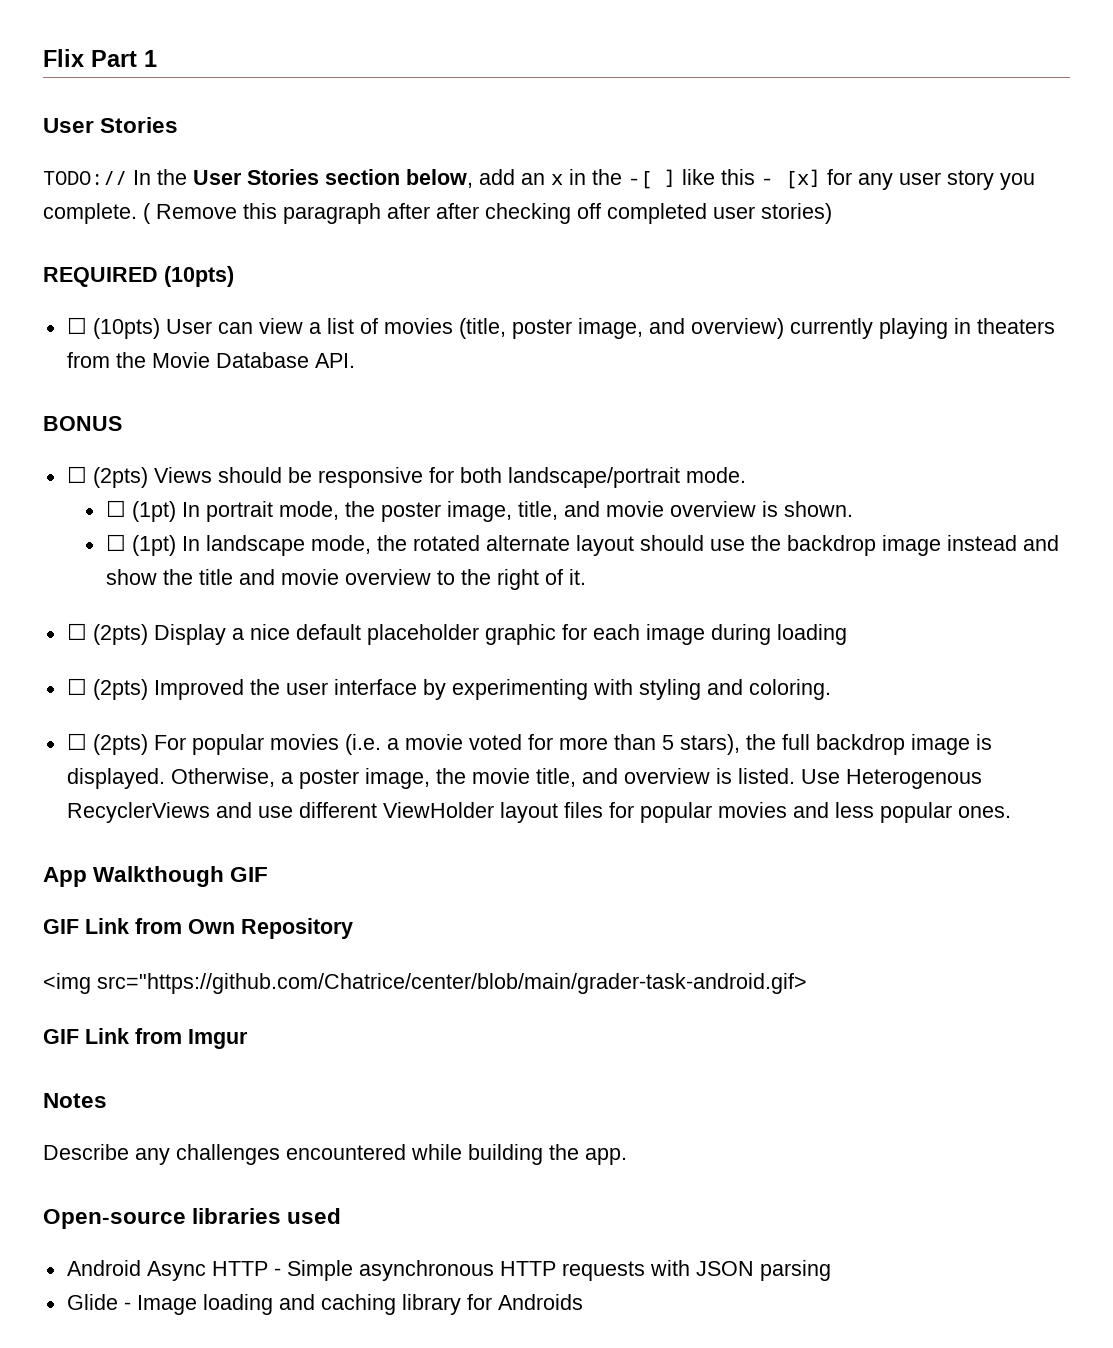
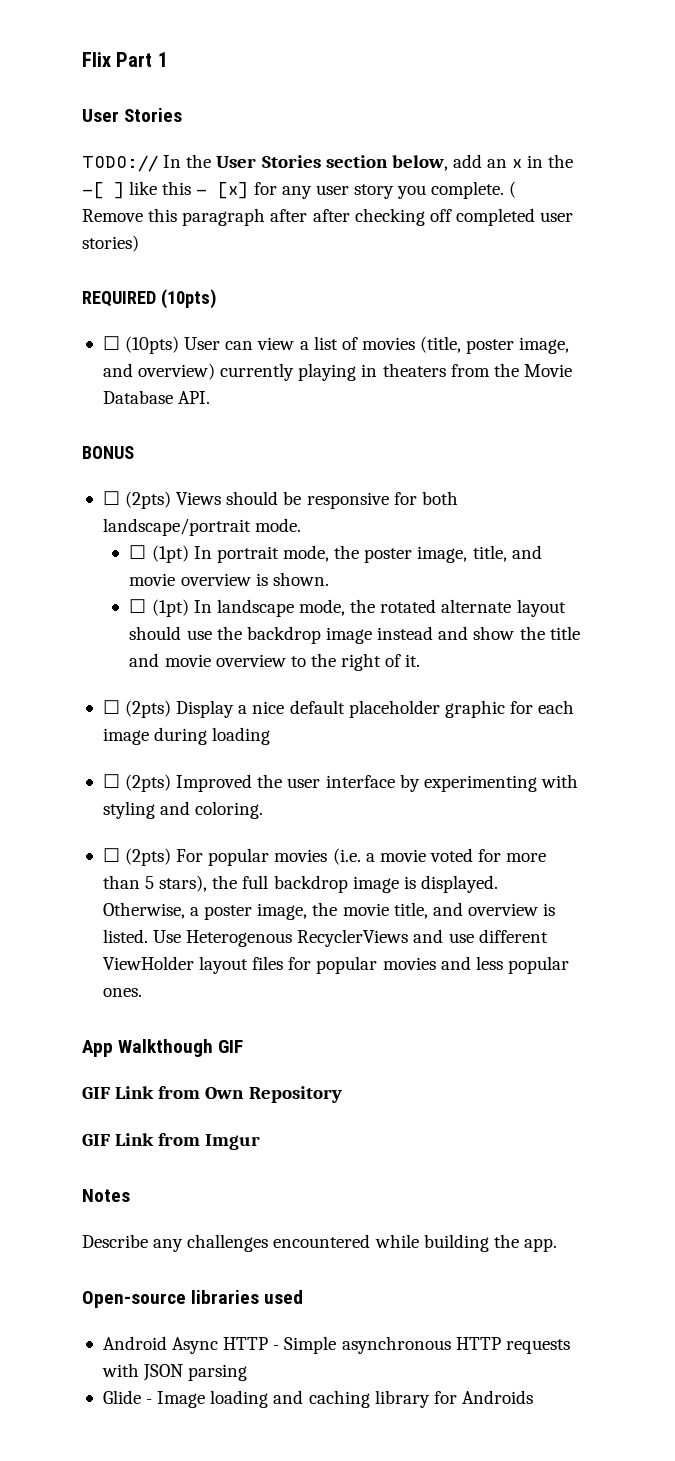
- <img src="https://github.com/Chatrice/center/blob/main/grader-task-android.gif>

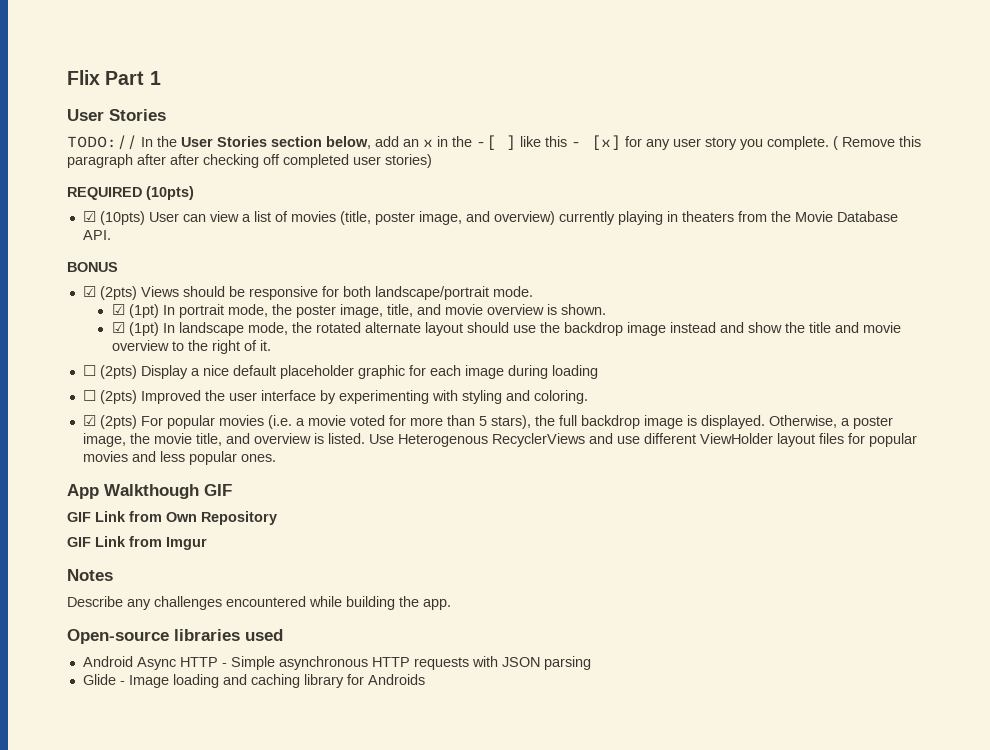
- ☐ (10pts) User can view a list of movies (title, poster image, and overview) currently playing in theaters from the Movie Database API.
+ ☑ (10pts) User can view a list of movies (title, poster image, and overview) currently playing in theaters from the Movie Database API.
- ☐ (2pts) Views should be responsive for both landscape/portrait mode.
+ ☑ (2pts) Views should be responsive for both landscape/portrait mode.
- ☐ (1pt) In portrait mode, the poster image, title, and movie overview is shown.
+ ☑ (1pt) In portrait mode, the poster image, title, and movie overview is shown.
- ☐ (1pt) In landscape mode, the rotated alternate layout should use the backdrop image instead and show the title and movie overview to the right of it.
+ ☑ (1pt) In landscape mode, the rotated alternate layout should use the backdrop image instead and show the title and movie overview to the right of it.
- ☐ (2pts) For popular movies (i.e. a movie voted for more than 5 stars), the full backdrop image is displayed.
+ ☑ (2pts) For popular movies (i.e. a movie voted for more than 5 stars), the full backdrop image is displayed.

